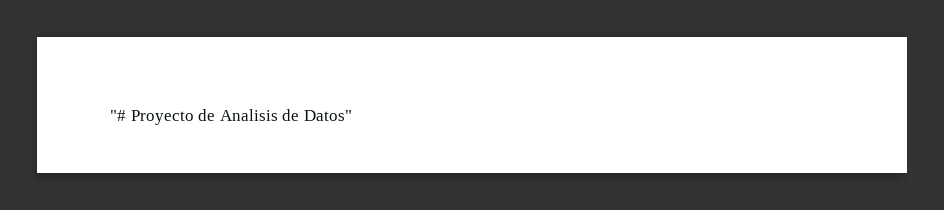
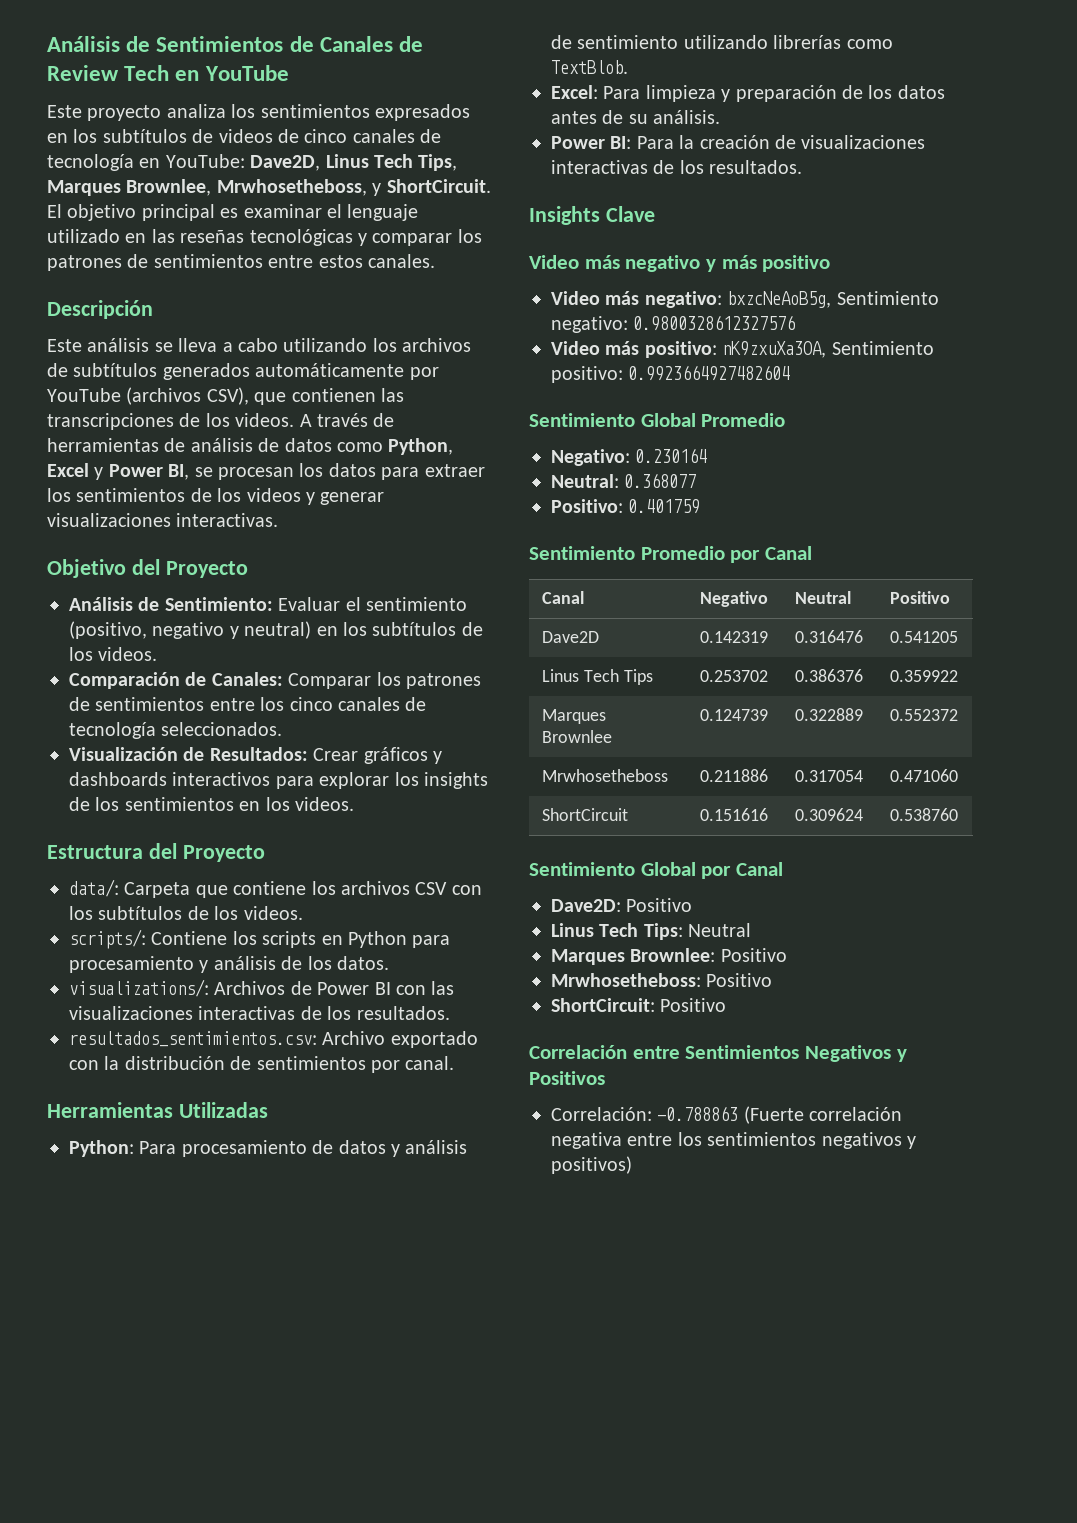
- "# Proyecto de Analisis de Datos"
+ Análisis de Sentimientos de Canales de Review Tech en YouTube
+ Este proyecto analiza los sentimientos expresados en los subtítulos de videos de cinco canales de tecnología en YouTube: Dave2D, Linus Tech Tips, Marques Brownlee, Mrwhosetheboss, y ShortCircuit. El objetivo principal es examinar el lenguaje utilizado en las reseñas tecnológicas y comparar los patrones de sentimientos entre estos canales.
+ Descripción
+ Este análisis se lleva a cabo utilizando los archivos de subtítulos generados automáticamente por YouTube (archivos CSV), que contienen las transcripciones de los videos. A través de herramientas de análisis de datos como Python, Excel y Power BI, se procesan los datos para extraer los sentimientos de los videos y generar visualizaciones interactivas.
+ Objetivo del Proyecto
+ Análisis de Sentimiento: Evaluar el sentimiento (positivo, negativo y neutral) en los subtítulos de los videos.
+ Comparación de Canales: Comparar los patrones de sentimientos entre los cinco canales de tecnología seleccionados.
+ Visualización de Resultados: Crear gráficos y dashboards interactivos para explorar los insights de los sentimientos en los videos.
+ Estructura del Proyecto
+ data/: Carpeta que contiene los archivos CSV con los subtítulos de los videos.
+ scripts/: Contiene los scripts en Python para procesamiento y análisis de los datos.
+ visualizations/: Archivos de Power BI con las visualizaciones interactivas de los resultados.
+ resultados_sentimientos.csv: Archivo exportado con la distribución de sentimientos por canal.
+ Herramientas Utilizadas
+ Python: Para procesamiento de datos y análisis de sentimiento utilizando librerías como TextBlob.
+ Excel: Para limpieza y preparación de los datos antes de su análisis.
+ Power BI: Para la creación de visualizaciones interactivas de los resultados.
+ Insights Clave
+ Video más negativo y más positivo
+ Video más negativo: bxzcNeAoB5g, Sentimiento negativo: 0.9800328612327576
+ Video más positivo: nK9zxuXa3OA, Sentimiento positivo: 0.9923664927482604
+ Sentimiento Global Promedio
+ Negativo: 0.230164
+ Neutral: 0.368077
+ Positivo: 0.401759
+ Sentimiento Promedio por Canal
+ Canal | Negativo | Neutral | Positivo
+ Dave2D | 0.142319 | 0.316476 | 0.541205
+ Linus Tech Tips | 0.253702 | 0.386376 | 0.359922
+ Marques Brownlee | 0.124739 | 0.322889 | 0.552372
+ Mrwhosetheboss | 0.211886 | 0.317054 | 0.471060
+ ShortCircuit | 0.151616 | 0.309624 | 0.538760
+ Sentimiento Global por Canal
+ Dave2D: Positivo
+ Linus Tech Tips: Neutral
+ Marques Brownlee: Positivo
+ Mrwhosetheboss: Positivo
+ ShortCircuit: Positivo
+ Correlación entre Sentimientos Negativos y Positivos
+ Correlación: -0.788863 (Fuerte correlación negativa entre los sentimientos negativos y positivos)

